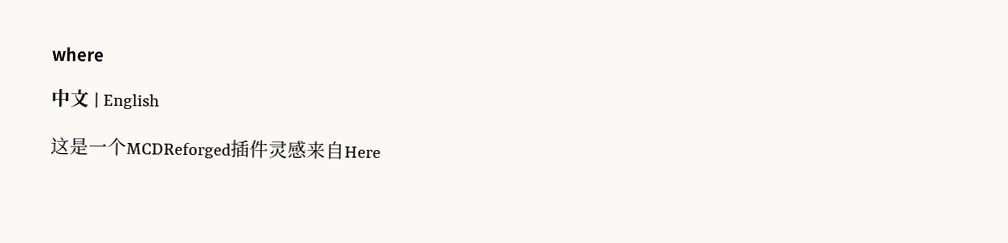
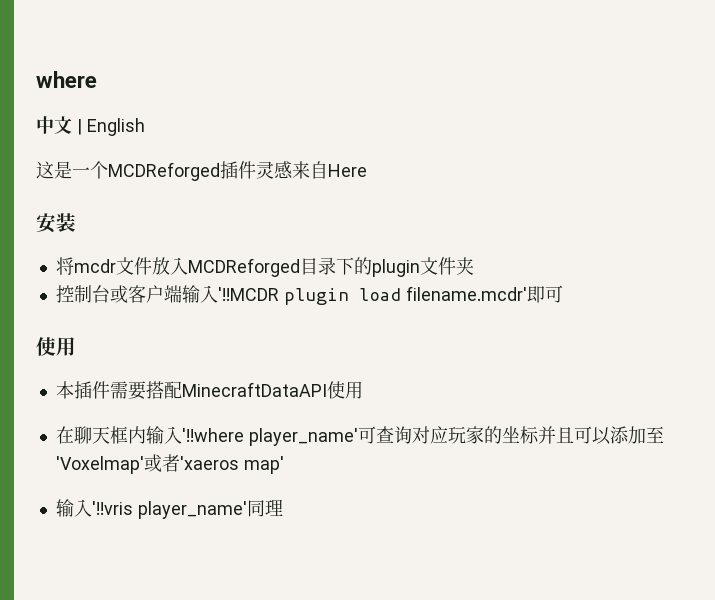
+ 安装
+ 将mcdr文件放入MCDReforged目录下的plugin文件夹
+ 控制台或客户端输入'!!MCDR plugin load filename.mcdr'即可
+ 使用
+ 本插件需要搭配MinecraftDataAPI使用
+ 在聊天框内输入'!!where player_name'可查询对应玩家的坐标并且可以添加至'Voxelmap'或者'xaeros map'
+ 输入'!!vris player_name'同理

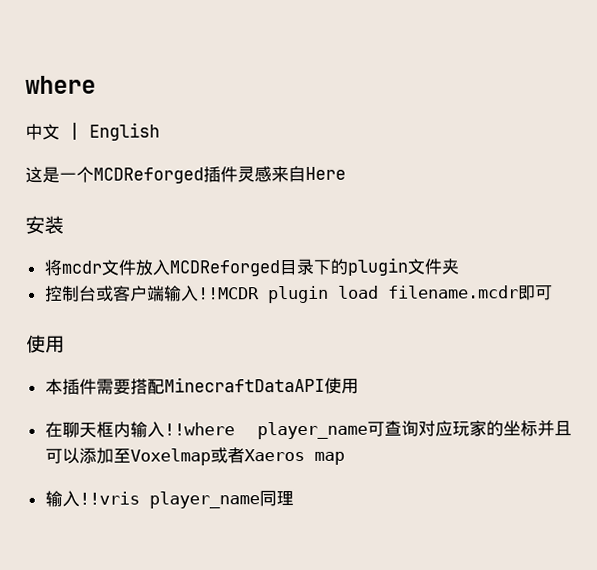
- 控制台或客户端输入'!!MCDR plugin load filename.mcdr'即可
+ 控制台或客户端输入!!MCDR plugin load filename.mcdr即可
- 在聊天框内输入'!!where player_name'可查询对应玩家的坐标并且可以添加至'Voxelmap'或者'xaeros map'
- 输入'!!vris player_name'同理
+ 在聊天框内输入!!where player_name可查询对应玩家的坐标并且可以添加至Voxelmap或者Xaeros map
+ 输入!!vris player_name同理

